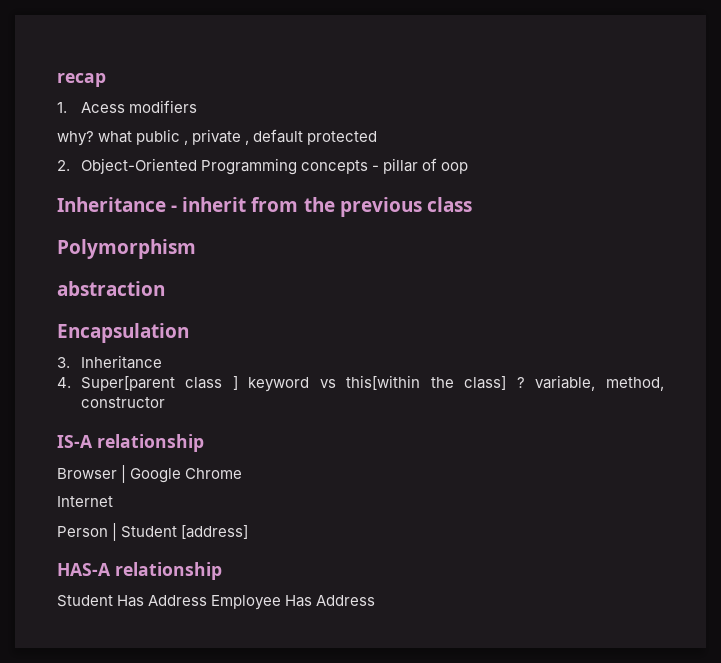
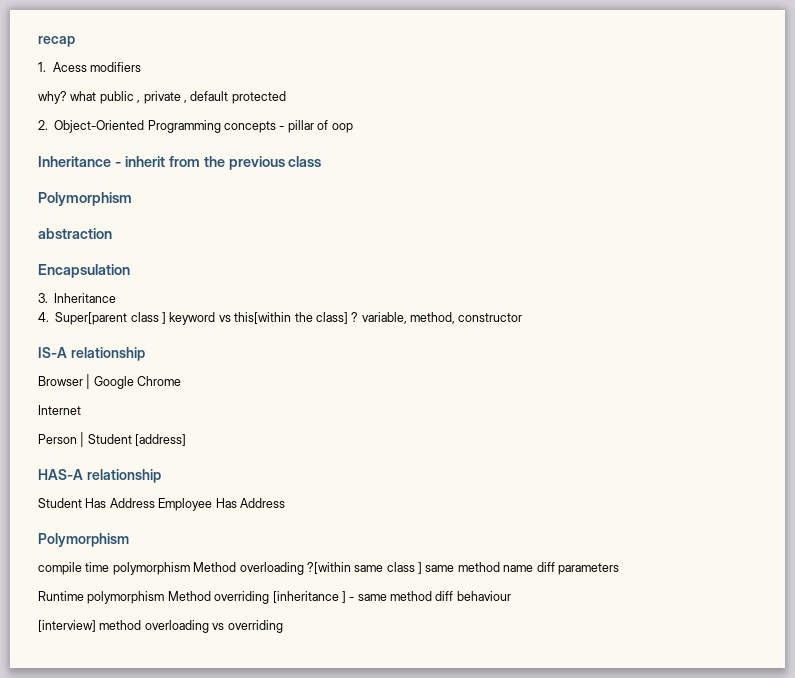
  Student Has Address Employee Has Address
+ Polymorphism
+ compile time polymorphism Method overloading ?[within same class ] same method name diff parameters
+ Runtime polymorphism Method overriding [inheritance ] - same method diff behaviour
+ [interview] method overloading vs overriding

